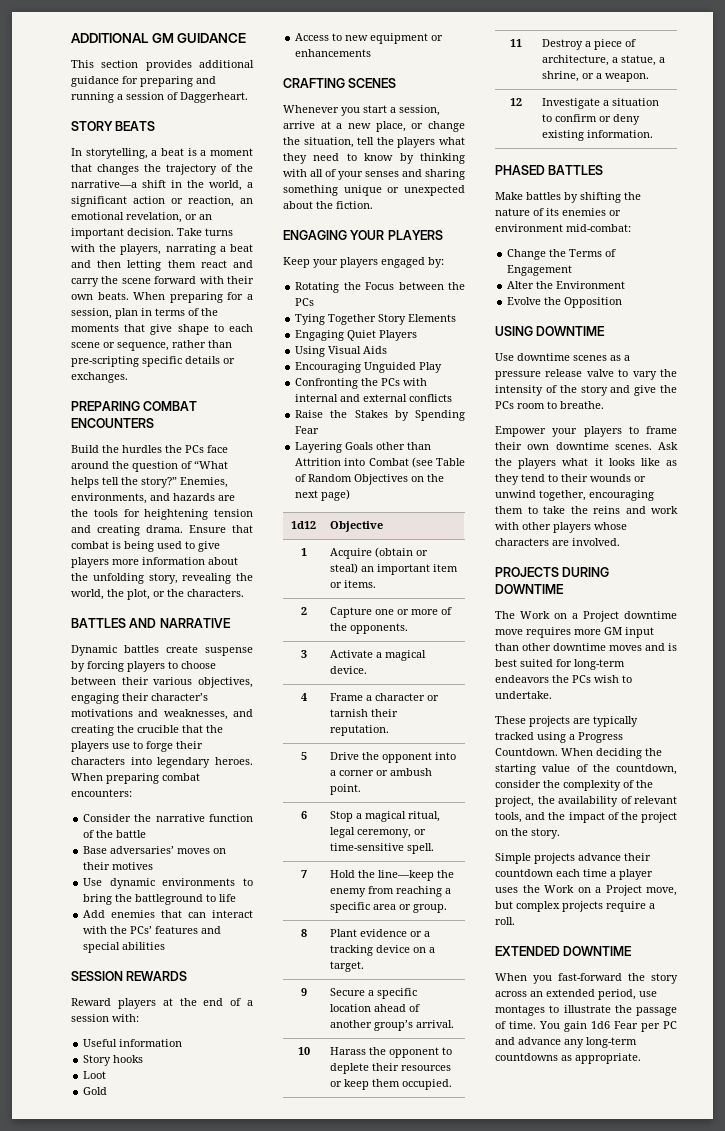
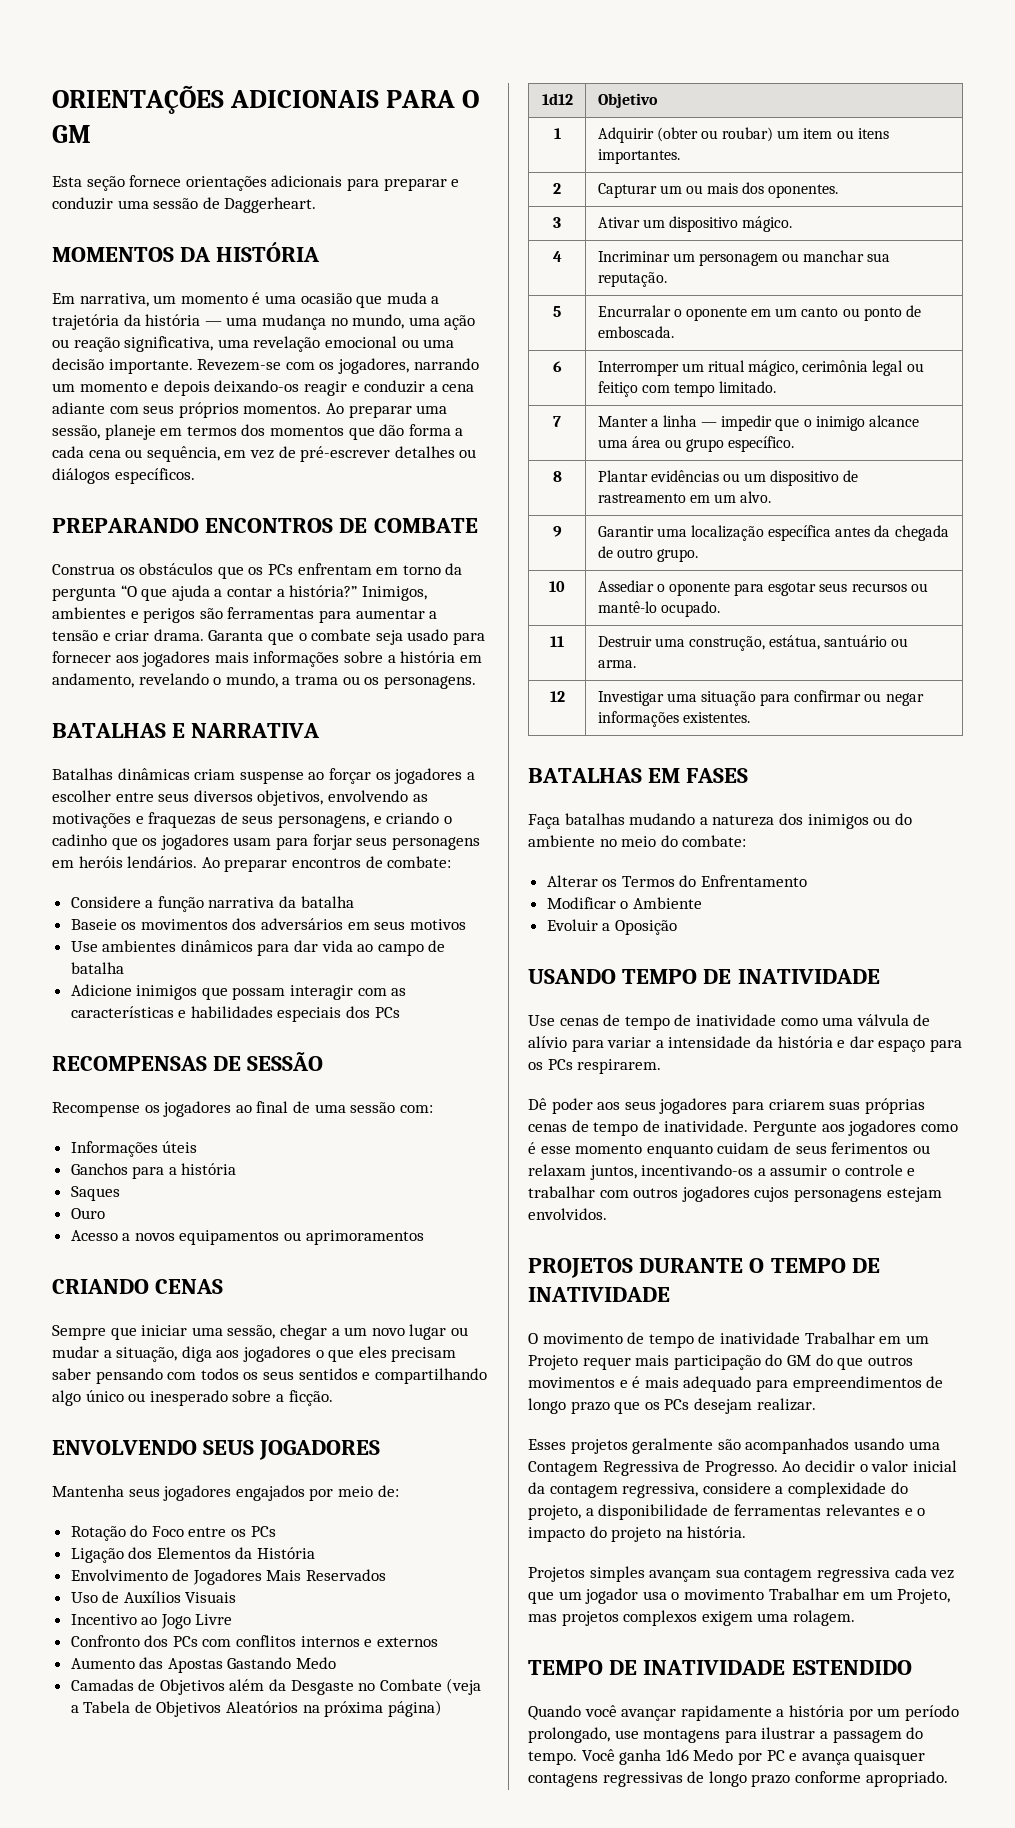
- ADDITIONAL GM GUIDANCE
- This section provides additional guidance for preparing and running a session of Daggerheart.
- STORY BEATS
- In storytelling, a beat is a moment that changes the trajectory of the narrative—a shift in the world, a significant action or reaction, an emotional revelation, or an important decision. Take turns with the players, narrating a beat and then letting them react and carry the scene forward with their own beats. When preparing for a session, plan in terms of the moments that give shape to each scene or sequence, rather than pre-scripting specific details or exchanges.
- PREPARING COMBAT ENCOUNTERS
- Build the hurdles the PCs face around the question of “What helps tell the story?” Enemies, environments, and hazards are the tools for heightening tension and creating drama. Ensure that combat is being used to give players more information about the unfolding story, revealing the world, the plot, or the characters.
- BATTLES AND NARRATIVE
- Dynamic battles create suspense by forcing players to choose between their various objectives, engaging their character’s motivations and weaknesses, and creating the crucible that the players use to forge their characters into legendary heroes. When preparing combat encounters:
- Consider the narrative function of the battle
- Base adversaries’ moves on their motives
- Use dynamic environments to bring the battleground to life
- Add enemies that can interact with the PCs’ features and special abilities
- SESSION REWARDS
- Reward players at the end of a session with:
- Useful information
- Story hooks
- Loot
- Gold
- Access to new equipment or enhancements
- CRAFTING SCENES
- Whenever you start a session, arrive at a new place, or change the situation, tell the players what they need to know by thinking with all of your senses and sharing something unique or unexpected about the fiction.
- ENGAGING YOUR PLAYERS
- Keep your players engaged by:
- Rotating the Focus between the PCs
- Tying Together Story Elements
- Engaging Quiet Players
- Using Visual Aids
- Encouraging Unguided Play
- Confronting the PCs with internal and external conflicts
- Raise the Stakes by Spending Fear
- Layering Goals other than Attrition into Combat (see Table of Random Objectives on the next page)
+ ORIENTAÇÕES ADICIONAIS PARA O GM
+ Esta seção fornece orientações adicionais para preparar e conduzir uma sessão de Daggerheart.
+ MOMENTOS DA HISTÓRIA
+ Em narrativa, um momento é uma ocasião que muda a trajetória da história — uma mudança no mundo, uma ação ou reação significativa, uma revelação emocional ou uma decisão importante. Revezem-se com os jogadores, narrando um momento e depois deixando-os reagir e conduzir a cena adiante com seus próprios momentos. Ao preparar uma sessão, planeje em termos dos momentos que dão forma a cada cena ou sequência, em vez de pré-escrever detalhes ou diálogos específicos.
+ PREPARANDO ENCONTROS DE COMBATE
+ Construa os obstáculos que os PCs enfrentam em torno da pergunta “O que ajuda a contar a história?” Inimigos, ambientes e perigos são ferramentas para aumentar a tensão e criar drama. Garanta que o combate seja usado para fornecer aos jogadores mais informações sobre a história em andamento, revelando o mundo, a trama ou os personagens.
+ BATALHAS E NARRATIVA
+ Batalhas dinâmicas criam suspense ao forçar os jogadores a escolher entre seus diversos objetivos, envolvendo as motivações e fraquezas de seus personagens, e criando o cadinho que os jogadores usam para forjar seus personagens em heróis lendários. Ao preparar encontros de combate:
+ Considere a função narrativa da batalha
+ Baseie os movimentos dos adversários em seus motivos
+ Use ambientes dinâmicos para dar vida ao campo de batalha
+ Adicione inimigos que possam interagir com as características e habilidades especiais dos PCs
+ RECOMPENSAS DE SESSÃO
+ Recompense os jogadores ao final de uma sessão com:
+ Informações úteis
+ Ganchos para a história
+ Saques
+ Ouro
+ Acesso a novos equipamentos ou aprimoramentos
+ CRIANDO CENAS
+ Sempre que iniciar uma sessão, chegar a um novo lugar ou mudar a situação, diga aos jogadores o que eles precisam saber pensando com todos os seus sentidos e compartilhando algo único ou inesperado sobre a ficção.
+ ENVOLVENDO SEUS JOGADORES
+ Mantenha seus jogadores engajados por meio de:
+ Rotação do Foco entre os PCs
+ Ligação dos Elementos da História
+ Envolvimento de Jogadores Mais Reservados
+ Uso de Auxílios Visuais
+ Incentivo ao Jogo Livre
+ Confronto dos PCs com conflitos internos e externos
+ Aumento das Apostas Gastando Medo
+ Camadas de Objetivos além da Desgaste no Combate (veja a Tabela de Objetivos Aleatórios na próxima página)
- 1d12 | Objective
+ 1d12 | Objetivo
- 1 | Acquire (obtain or steal) an important item or items.
- 2 | Capture one or more of the opponents.
- 3 | Activate a magical device.
- 4 | Frame a character or tarnish their reputation.
- 5 | Drive the opponent into a corner or ambush point.
- 6 | Stop a magical ritual, legal ceremony, or time-sensitive spell.
- 7 | Hold the line—keep the enemy from reaching a specific area or group.
- 8 | Plant evidence or a tracking device on a target.
- 9 | Secure a specific location ahead of another group’s arrival.
- 10 | Harass the opponent to deplete their resources or keep them occupied.
- 11 | Destroy a piece of architecture, a statue, a shrine, or a weapon.
- 12 | Investigate a situation to confirm or deny existing information.
- PHASED BATTLES
- Make battles by shifting the nature of its enemies or environment mid-combat:
- Change the Terms of Engagement
- Alter the Environment
- Evolve the Opposition
- USING DOWNTIME
- Use downtime scenes as a pressure release valve to vary the intensity of the story and give the PCs room to breathe.
- Empower your players to frame their own downtime scenes. Ask the players what it looks like as they tend to their wounds or unwind together, encouraging them to take the reins and work with other players whose characters are involved.
- PROJECTS DURING DOWNTIME
- The Work on a Project downtime move requires more GM input than other downtime moves and is best suited for long-term endeavors the PCs wish to undertake.
- These projects are typically tracked using a Progress Countdown. When deciding the starting value of the countdown, consider the complexity of the project, the availability of relevant tools, and the impact of the project on the story.
- Simple projects advance their countdown each time a player uses the Work on a Project move, but complex projects require a roll.
- EXTENDED DOWNTIME
- When you fast-forward the story across an extended period, use montages to illustrate the passage of time. You gain 1d6 Fear per PC and advance any long-term countdowns as appropriate.
+ 1 | Adquirir (obter ou roubar) um item ou itens importantes.
+ 2 | Capturar um ou mais dos oponentes.
+ 3 | Ativar um dispositivo mágico.
+ 4 | Incriminar um personagem ou manchar sua reputação.
+ 5 | Encurralar o oponente em um canto ou ponto de emboscada.
+ 6 | Interromper um ritual mágico, cerimônia legal ou feitiço com tempo limitado.
+ 7 | Manter a linha — impedir que o inimigo alcance uma área ou grupo específico.
+ 8 | Plantar evidências ou um dispositivo de rastreamento em um alvo.
+ 9 | Garantir uma localização específica antes da chegada de outro grupo.
+ 10 | Assediar o oponente para esgotar seus recursos ou mantê-lo ocupado.
+ 11 | Destruir uma construção, estátua, santuário ou arma.
+ 12 | Investigar uma situação para confirmar ou negar informações existentes.
+ BATALHAS EM FASES
+ Faça batalhas mudando a natureza dos inimigos ou do ambiente no meio do combate:
+ Alterar os Termos do Enfrentamento
+ Modificar o Ambiente
+ Evoluir a Oposição
+ USANDO TEMPO DE INATIVIDADE
+ Use cenas de tempo de inatividade como uma válvula de alívio para variar a intensidade da história e dar espaço para os PCs respirarem.
+ Dê poder aos seus jogadores para criarem suas próprias cenas de tempo de inatividade. Pergunte aos jogadores como é esse momento enquanto cuidam de seus ferimentos ou relaxam juntos, incentivando-os a assumir o controle e trabalhar com outros jogadores cujos personagens estejam envolvidos.
+ PROJETOS DURANTE O TEMPO DE INATIVIDADE
+ O movimento de tempo de inatividade Trabalhar em um Projeto requer mais participação do GM do que outros movimentos e é mais adequado para empreendimentos de longo prazo que os PCs desejam realizar.
+ Esses projetos geralmente são acompanhados usando uma Contagem Regressiva de Progresso. Ao decidir o valor inicial da contagem regressiva, considere a complexidade do projeto, a disponibilidade de ferramentas relevantes e o impacto do projeto na história.
+ Projetos simples avançam sua contagem regressiva cada vez que um jogador usa o movimento Trabalhar em um Projeto, mas projetos complexos exigem uma rolagem.
+ TEMPO DE INATIVIDADE ESTENDIDO
+ Quando você avançar rapidamente a história por um período prolongado, use montagens para ilustrar a passagem do tempo. Você ganha 1d6 Medo por PC e avança quaisquer contagens regressivas de longo prazo conforme apropriado.

